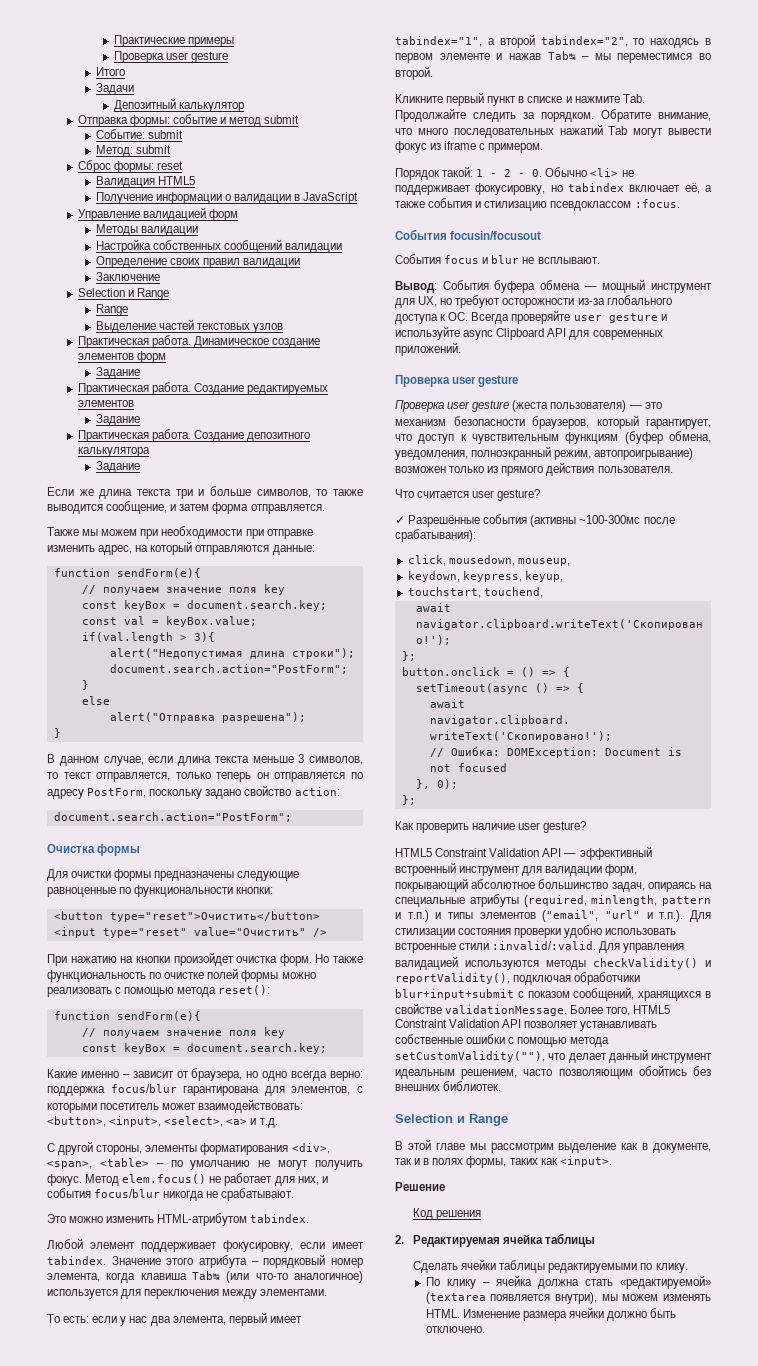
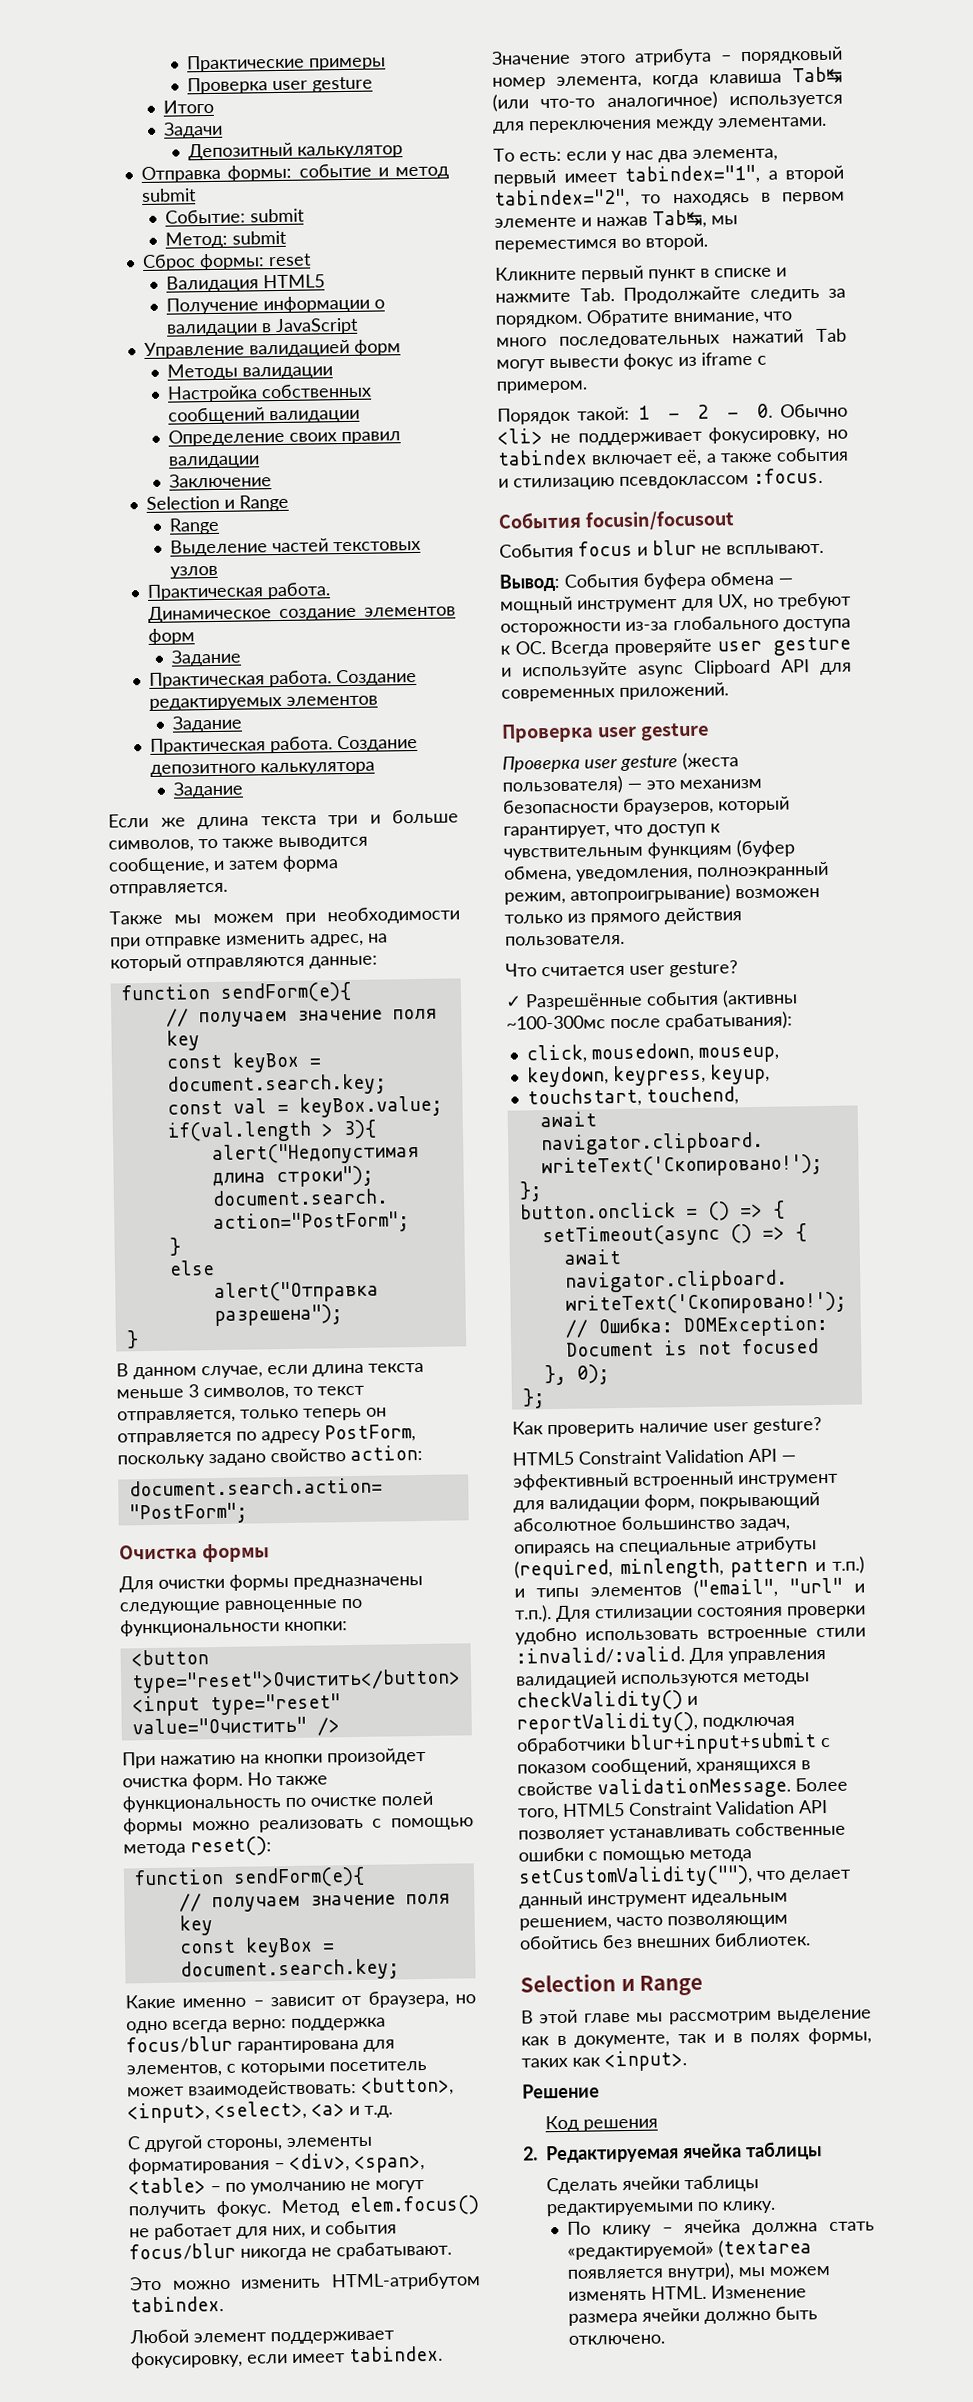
- С другой стороны, элементы форматирования <div>, <span>, <table> – по умолчанию не могут получить фокус.
+ С другой стороны, элементы форматирования – <div>, <span>, <table> – по умолчанию не могут получить фокус.
- То есть: если у нас два элемента, первый имеет tabindex="1", а второй tabindex="2", то находясь в первом элементе и нажав Tab↹ – мы переместимся во второй.
+ То есть: если у нас два элемента, первый имеет tabindex="1", а второй tabindex="2", то находясь в первом элементе и нажав Tab↹, мы переместимся во второй.

